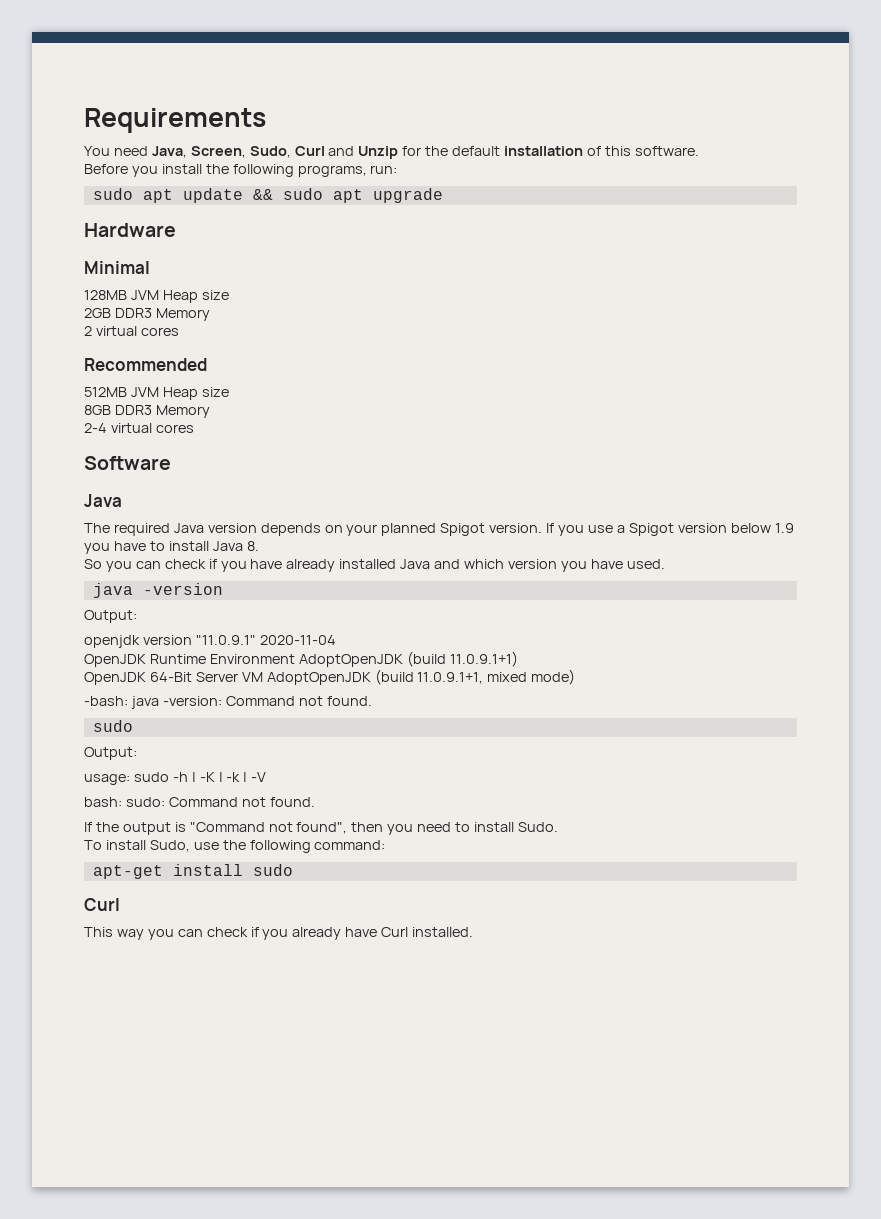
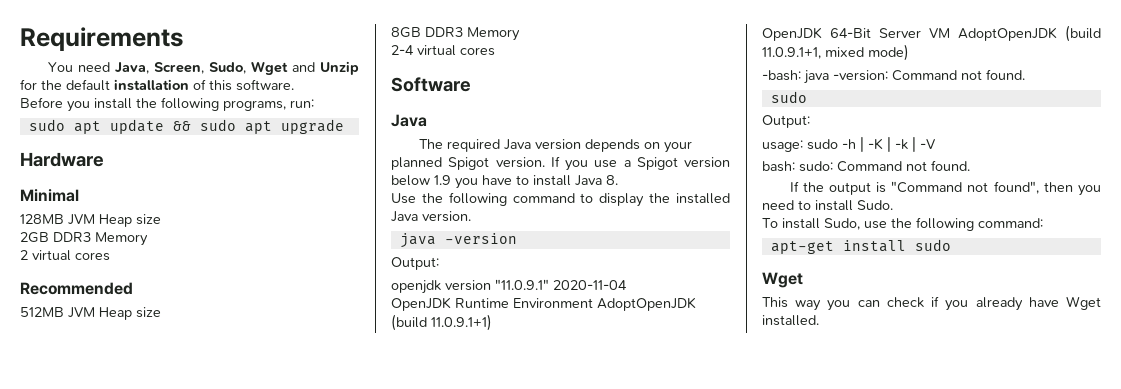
- You need Java, Screen, Sudo, Curl and Unzip for the default installation of this software.
+ You need Java, Screen, Sudo, Wget and Unzip for the default installation of this software.
- So you can check if you have already installed Java and which version you have used.
+ Use the following command to display the installed Java version.
  apt-get install sudo
- Curl
+ Wget
- This way you can check if you already have Curl installed.
+ This way you can check if you already have Wget installed.

